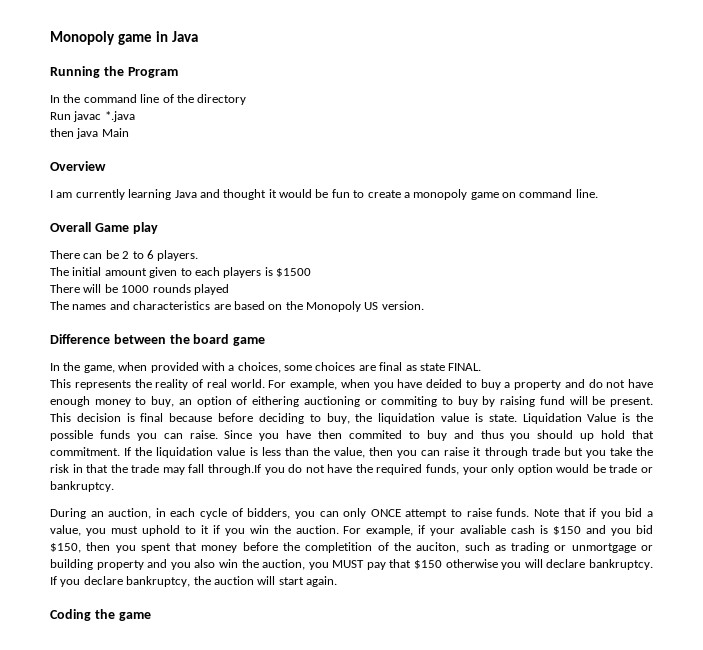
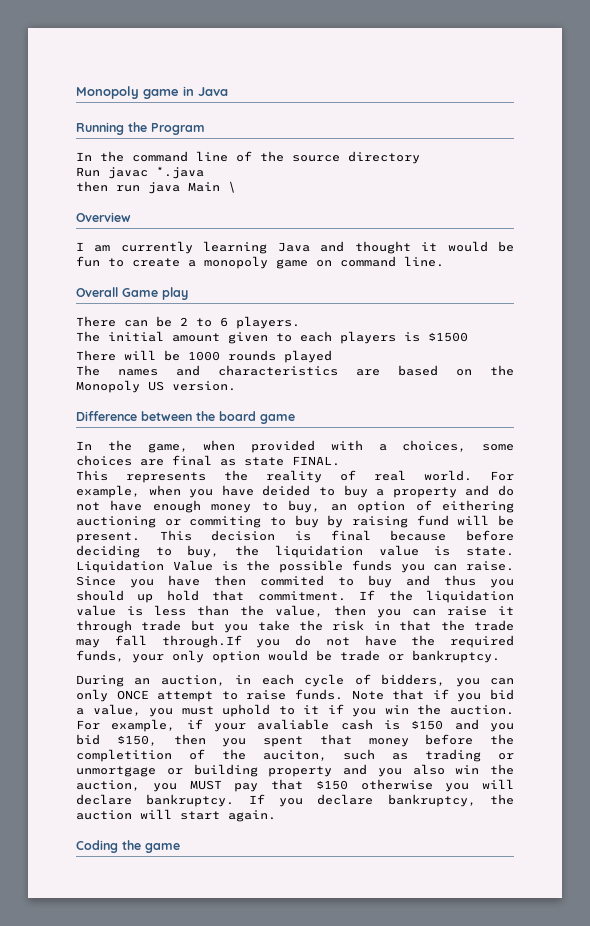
- In the command line of the directory
+ In the command line of the source directory
- then java Main
+ then run java Main \

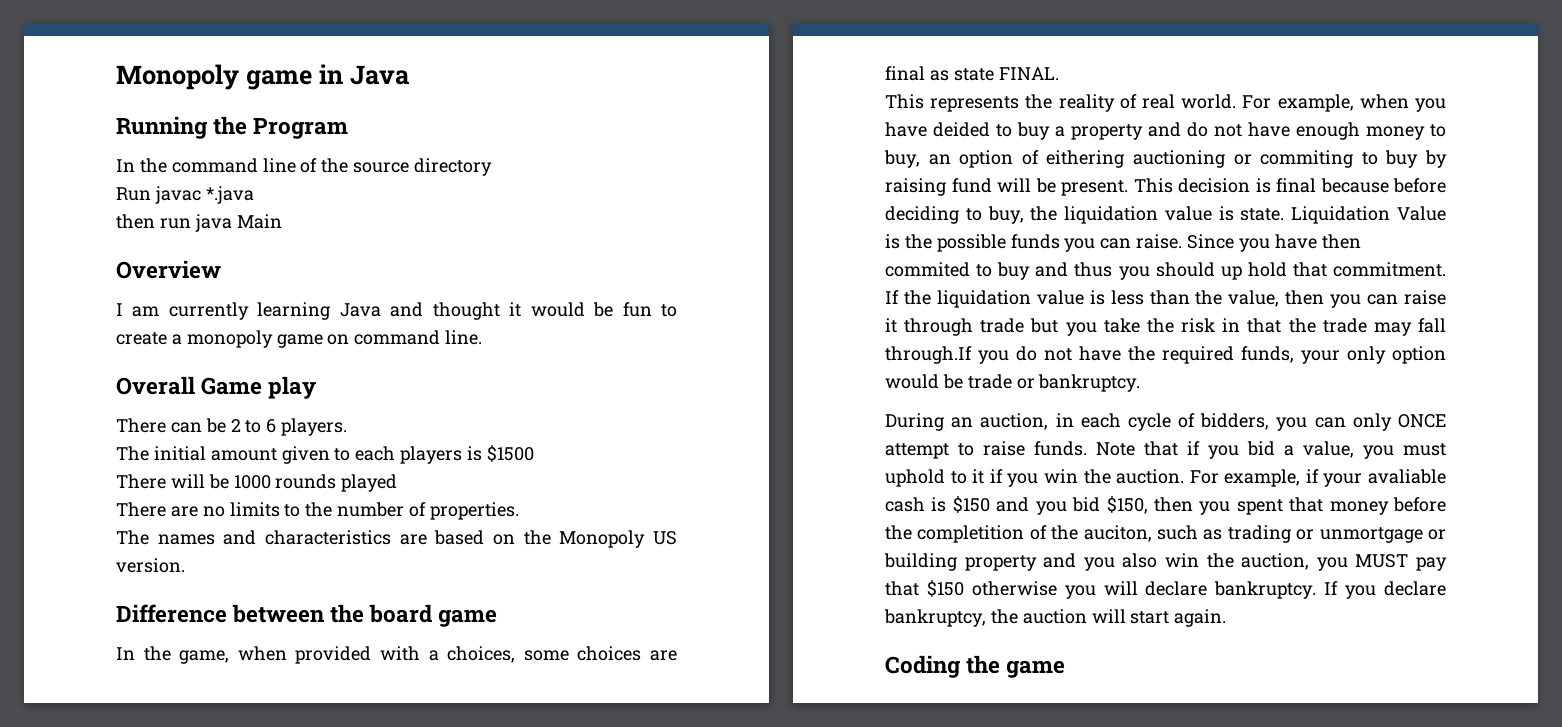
- then run java Main \
+ then run java Main
+ There are no limits to the number of properties.

